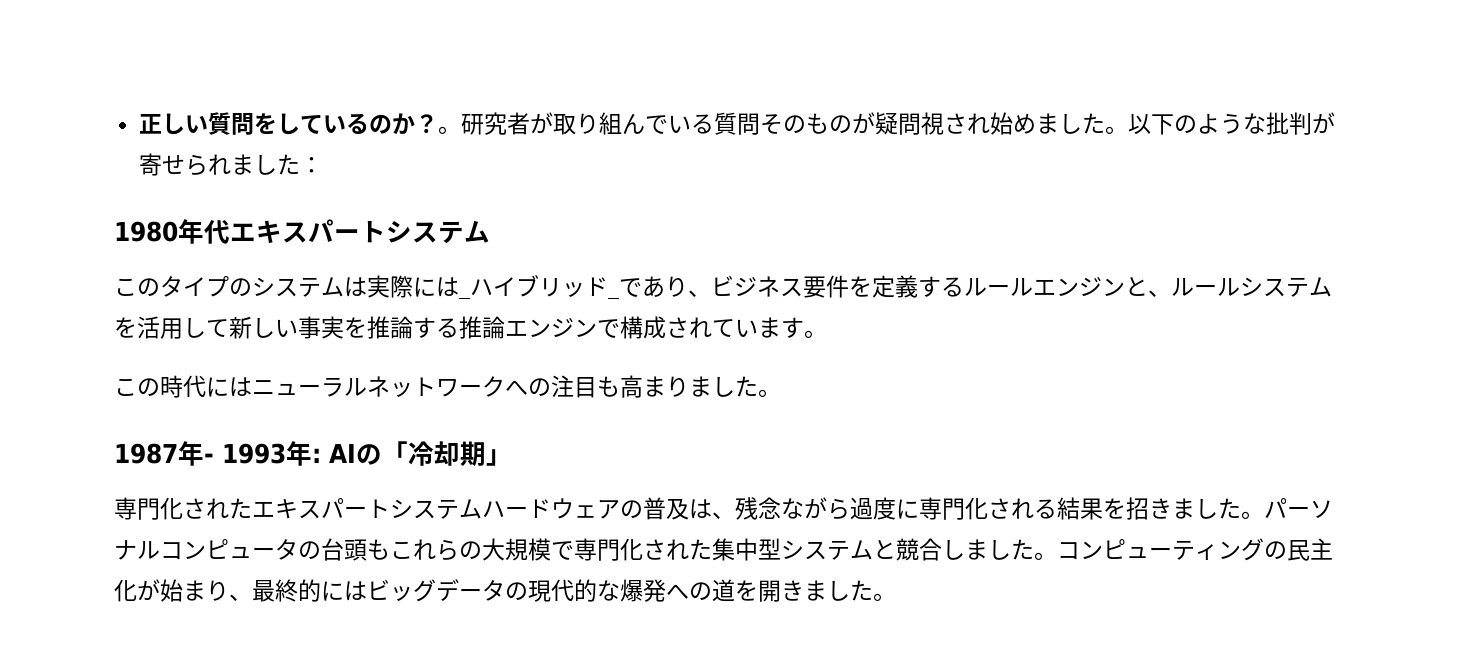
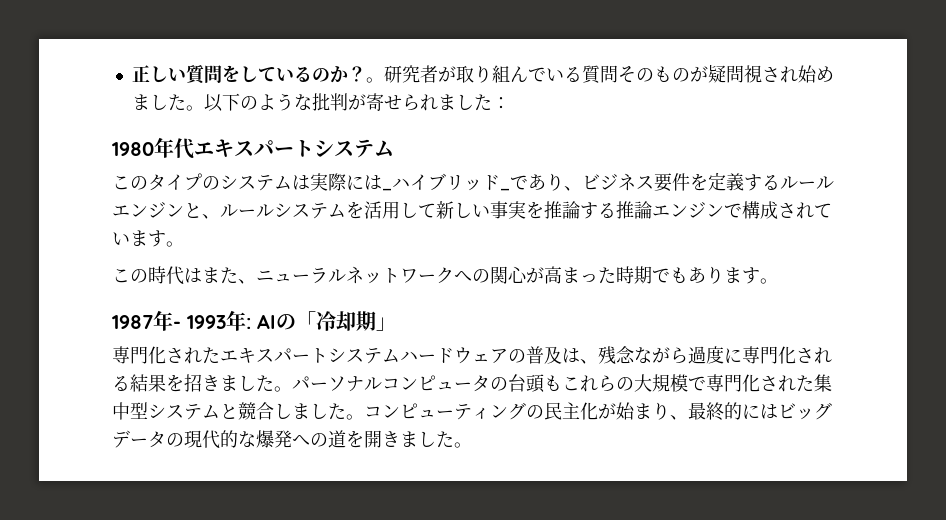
- この時代にはニューラルネットワークへの注目も高まりました。
+ この時代はまた、ニューラルネットワークへの関心が高まった時期でもあります。

